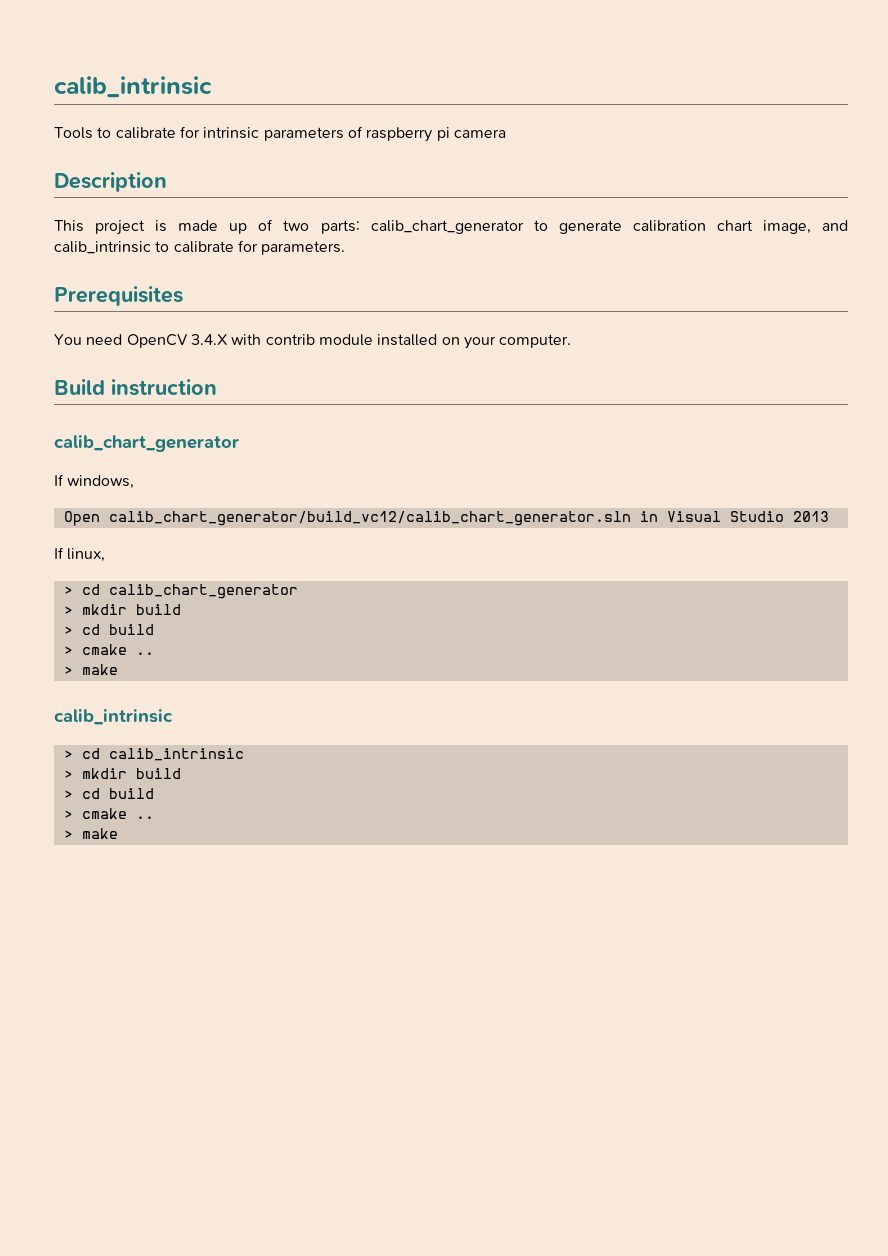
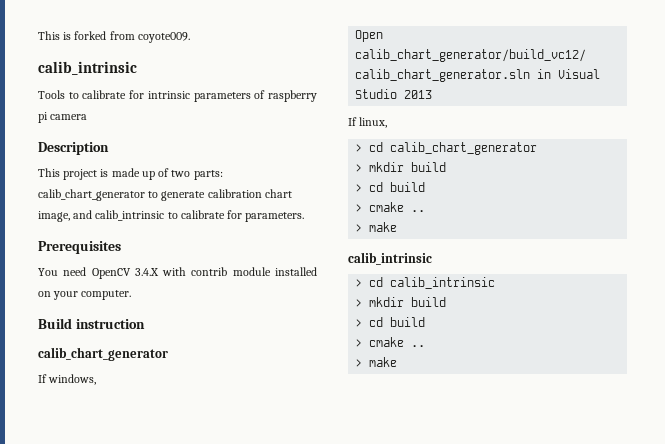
+ This is forked from coyote009.

